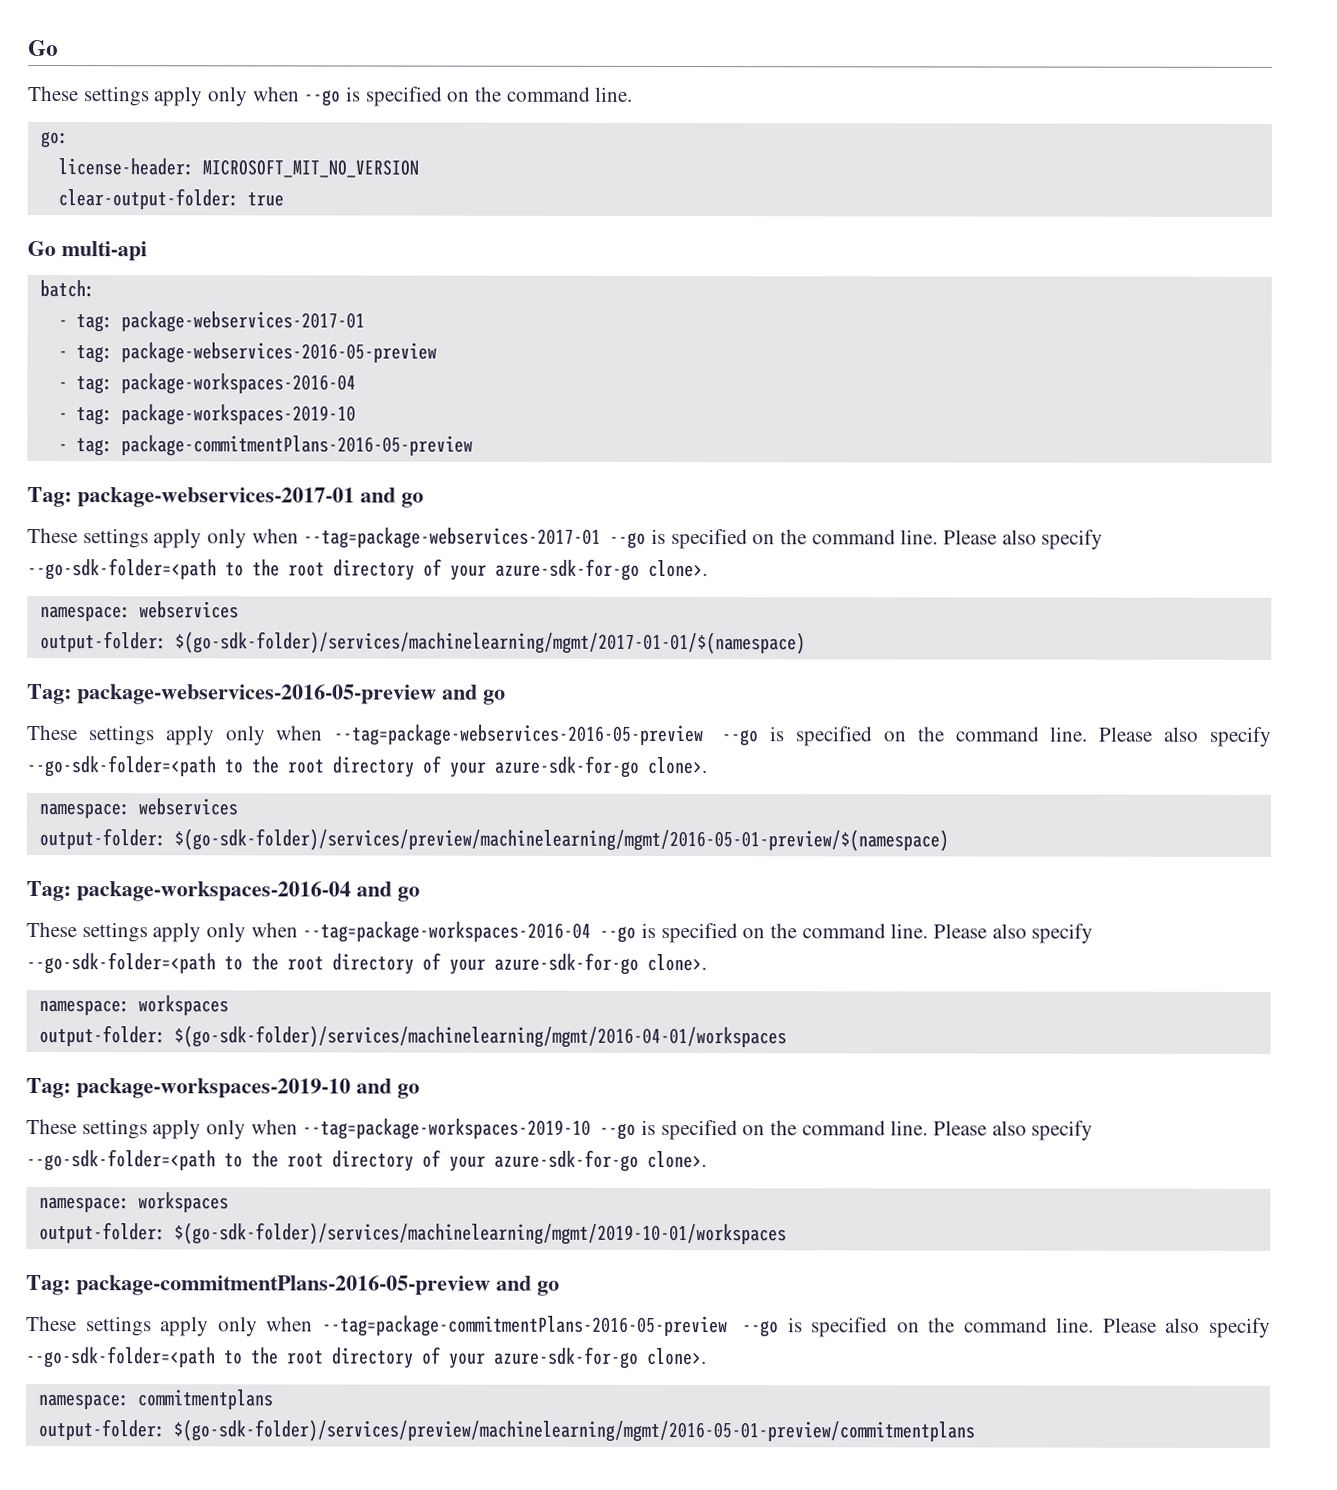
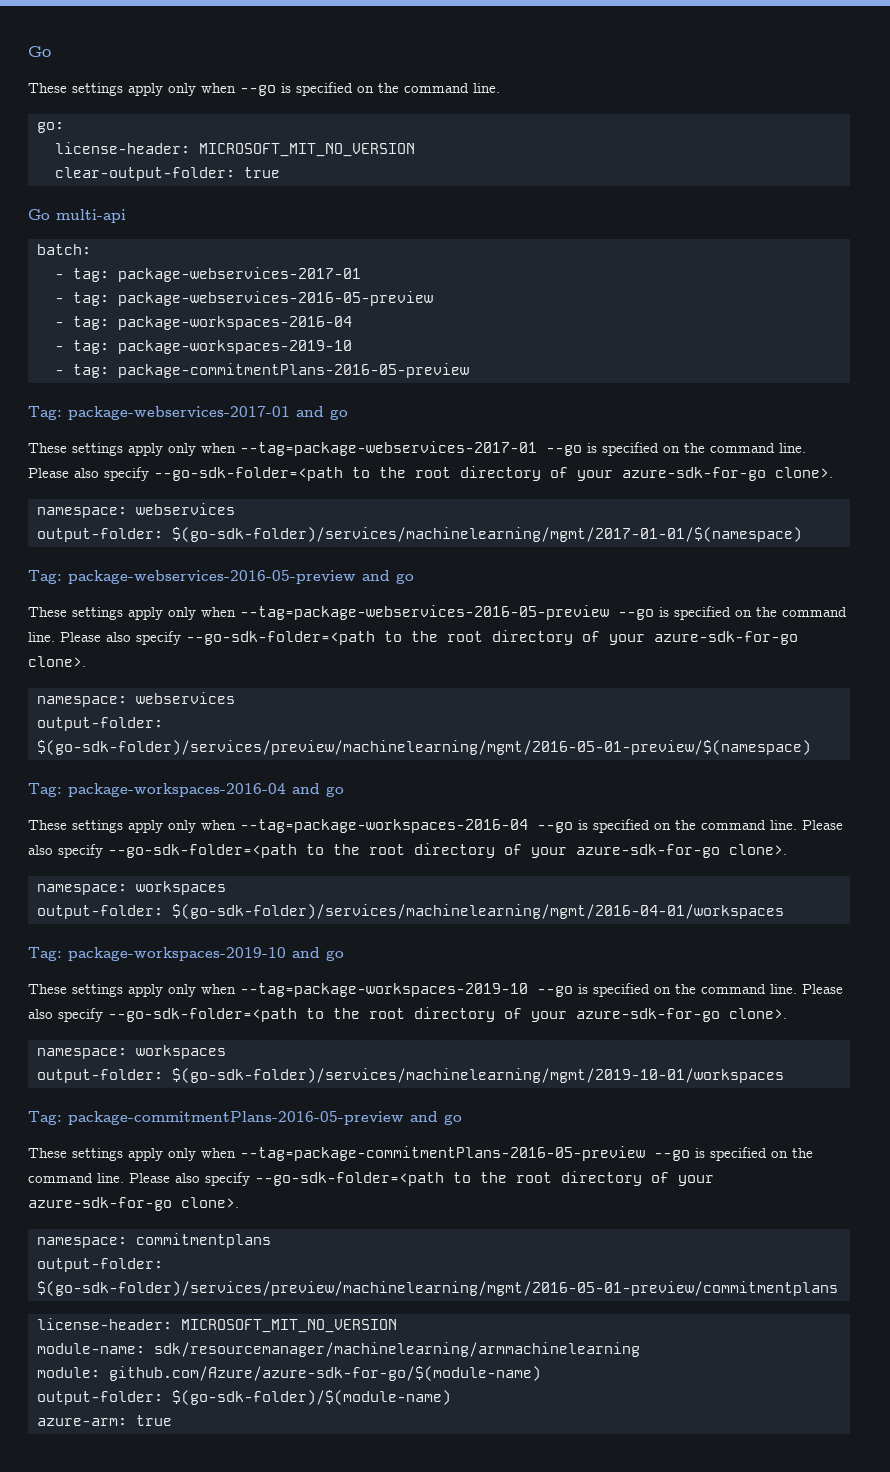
  output-folder: $(go-sdk-folder)/services/preview/machinelearning/mgmt/2016-05-01-preview/commitmentplans
+ license-header: MICROSOFT_MIT_NO_VERSION
+ module-name: sdk/resourcemanager/machinelearning/armmachinelearning
+ module: github.com/Azure/azure-sdk-for-go/$(module-name)
+ output-folder: $(go-sdk-folder)/$(module-name)
+ azure-arm: true

